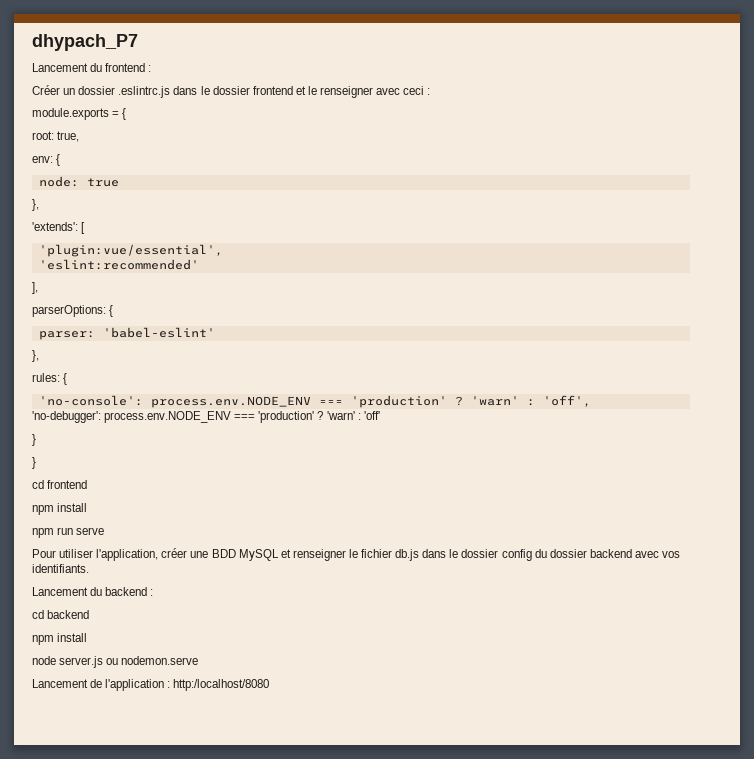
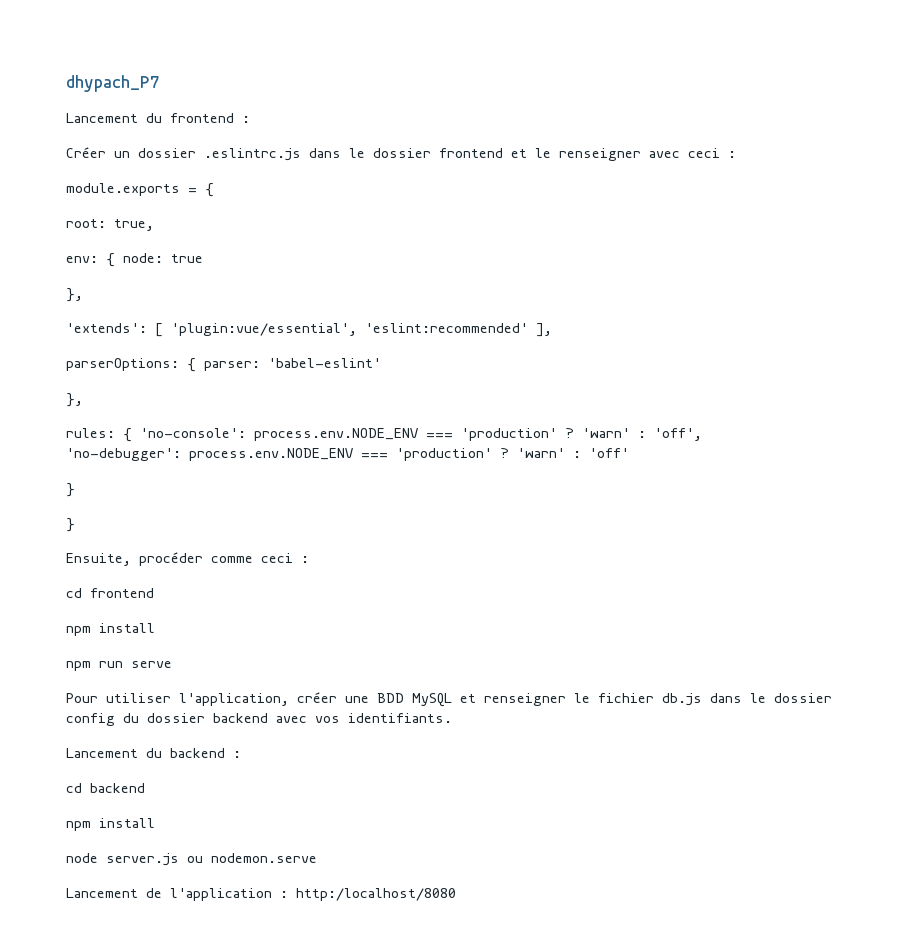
- env: {
- node: true
+ env: { node: true
- 'extends': [
- 'plugin:vue/essential',
- 'eslint:recommended'
- ],
+ 'extends': [ 'plugin:vue/essential', 'eslint:recommended' ],
- parserOptions: {
- parser: 'babel-eslint'
+ parserOptions: { parser: 'babel-eslint'
- rules: {
- 'no-console': process.env.NODE_ENV === 'production' ?
+ rules: { 'no-console': process.env.NODE_ENV === 'production' ?
+ Ensuite, procéder comme ceci :

